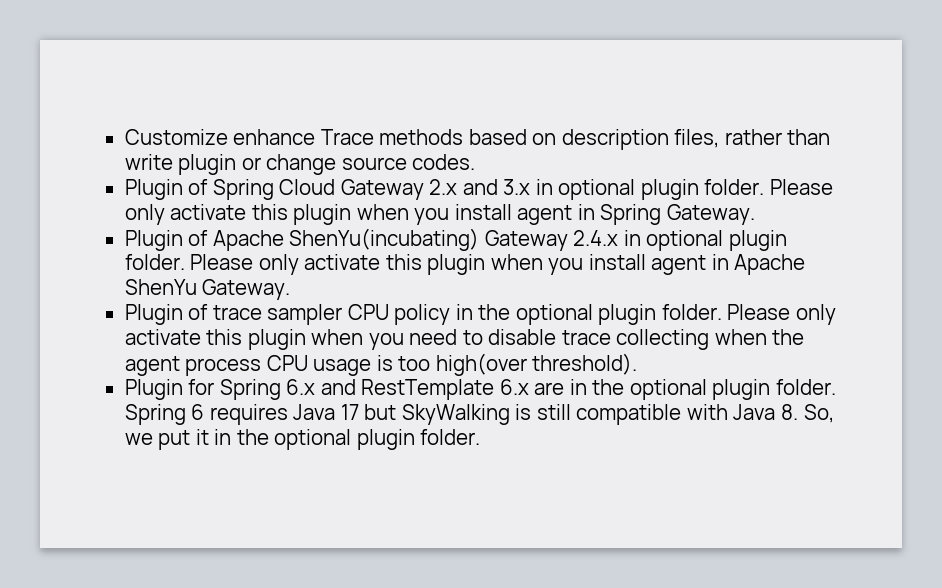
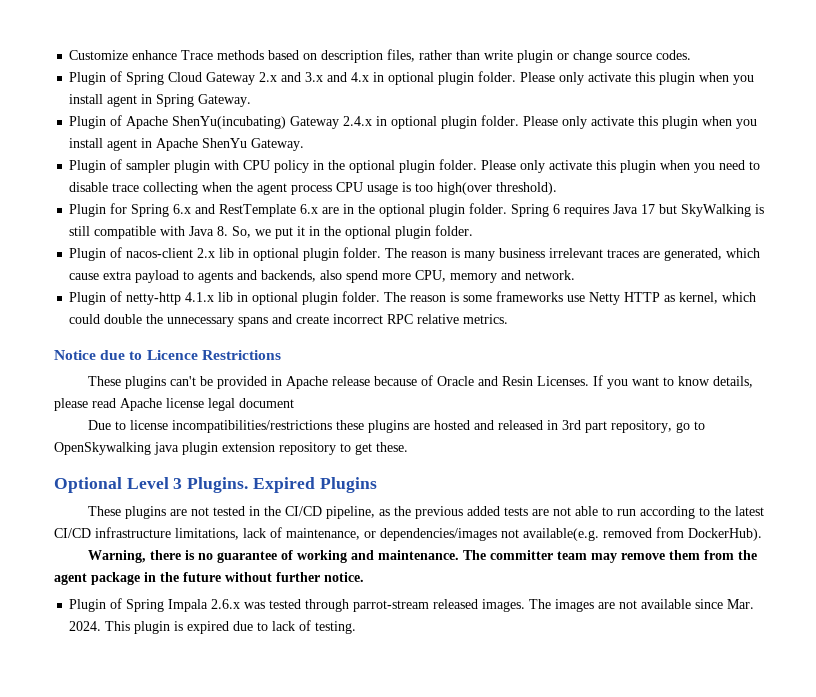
- Plugin of Spring Cloud Gateway 2.x and 3.x in optional plugin folder.
+ Plugin of Spring Cloud Gateway 2.x and 3.x and 4.x in optional plugin folder.
- Plugin of trace sampler CPU policy in the optional plugin folder.
+ Plugin of sampler plugin with CPU policy in the optional plugin folder.
+ Plugin of nacos-client 2.x lib in optional plugin folder. The reason is many business irrelevant traces are generated, which cause extra payload to agents and backends, also spend more CPU, memory and network.
+ Plugin of netty-http 4.1.x lib in optional plugin folder. The reason is some frameworks use Netty HTTP as kernel, which could double the unnecessary spans and create incorrect RPC relative metrics.
+ Notice due to Licence Restrictions
+ These plugins can't be provided in Apache release because of Oracle and Resin Licenses. If you want to know details, please read Apache license legal document
+ Due to license incompatibilities/restrictions these plugins are hosted and released in 3rd part repository, go to OpenSkywalking java plugin extension repository to get these.
+ Optional Level 3 Plugins. Expired Plugins
+ These plugins are not tested in the CI/CD pipeline, as the previous added tests are not able to run according to the latest CI/CD infrastructure limitations, lack of maintenance, or dependencies/images not available(e.g. removed from DockerHub).
+ Warning, there is no guarantee of working and maintenance. The committer team may remove them from the agent package in the future without further notice.
+ Plugin of Spring Impala 2.6.x was tested through parrot-stream released images. The images are not available since Mar. 2024. This plugin is expired due to lack of testing.

